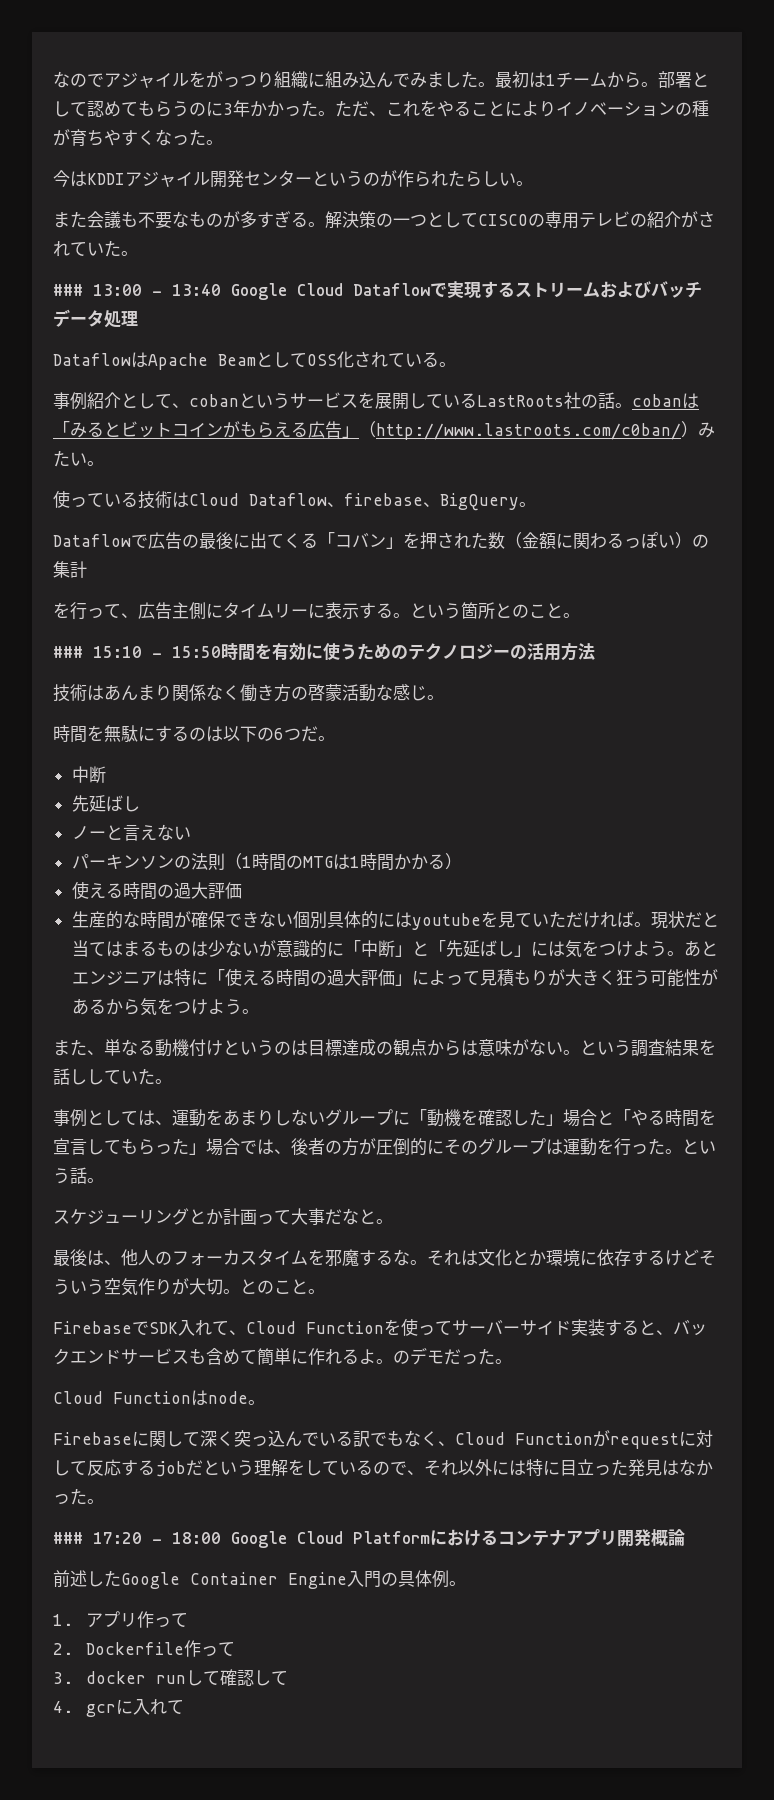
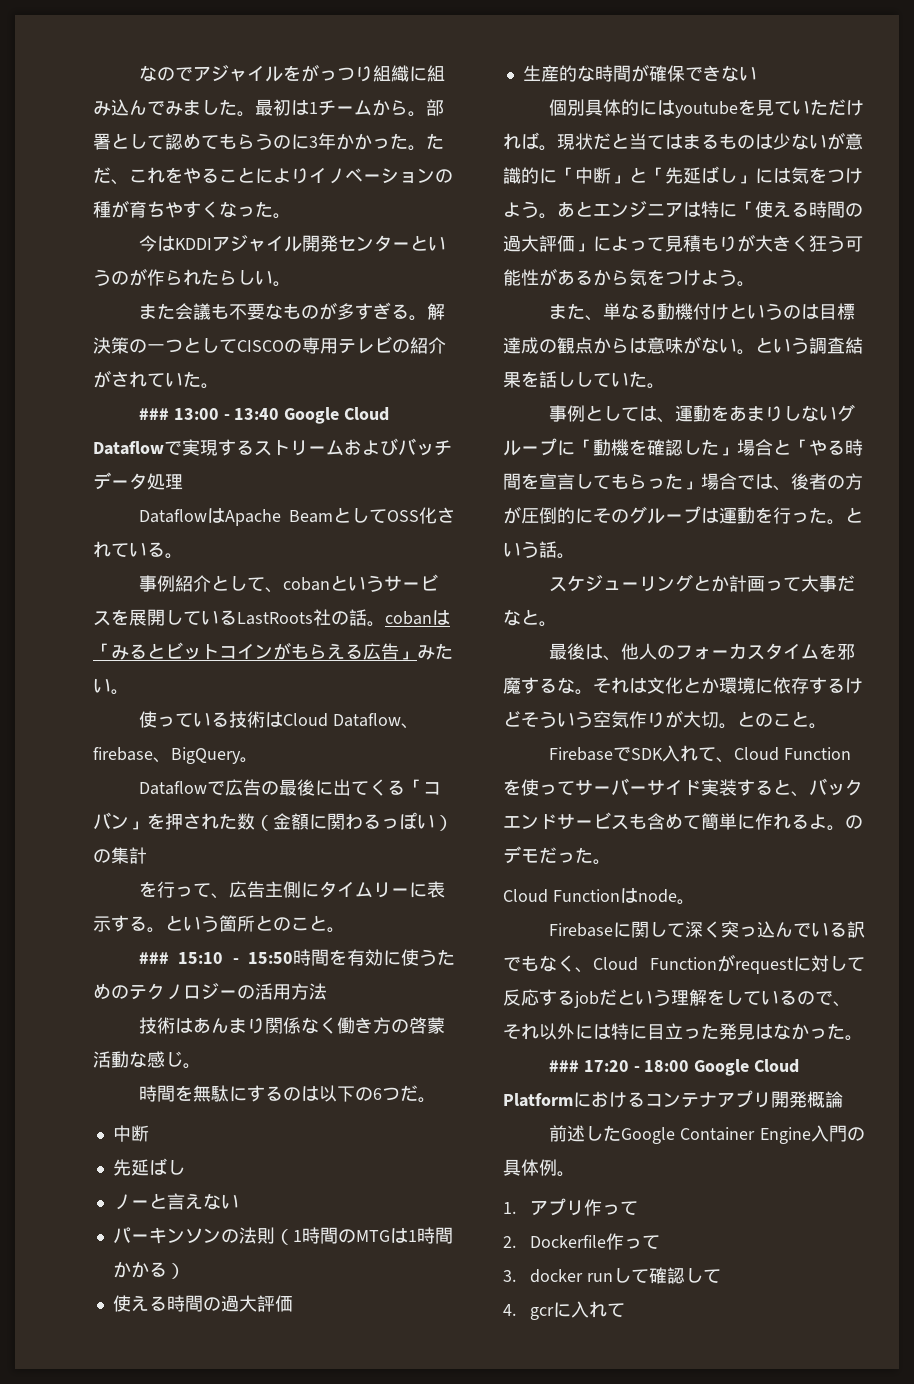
- 事例紹介として、cobanというサービスを展開しているLastRoots社の話。cobanは「みるとビットコインがもらえる広告」（http://www.lastroots.com/c0ban/）みたい。
+ 事例紹介として、cobanというサービスを展開しているLastRoots社の話。cobanは「みるとビットコインがもらえる広告」みたい。
- 生産的な時間が確保できない個別具体的にはyoutubeを見ていただければ。
+ 生産的な時間が確保できない
+ 個別具体的にはyoutubeを見ていただければ。

